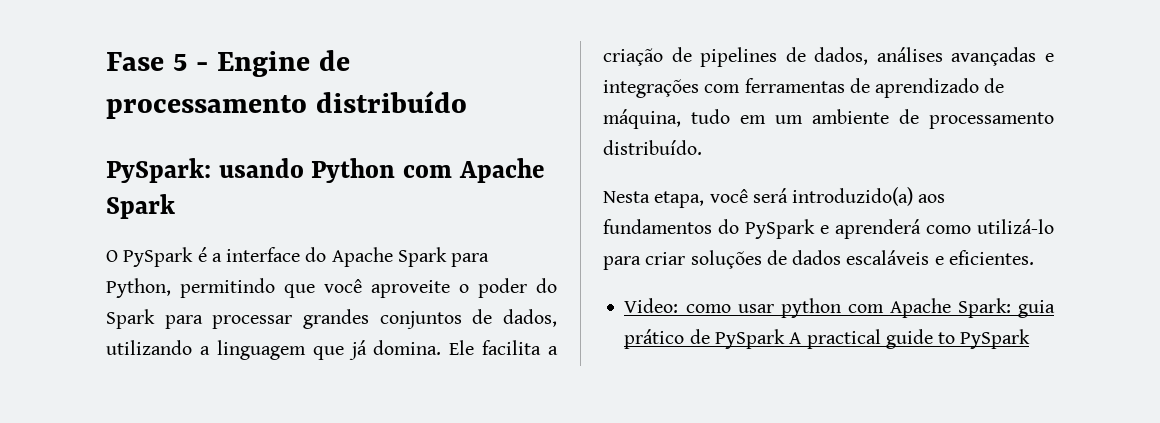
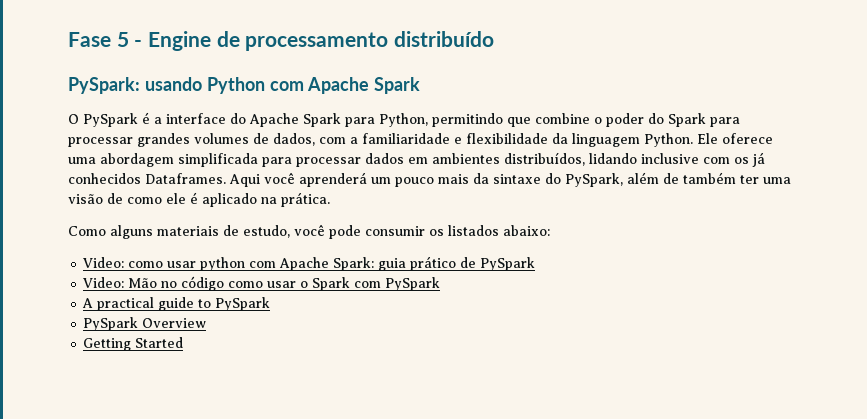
- O PySpark é a interface do Apache Spark para Python, permitindo que você aproveite o poder do Spark para processar grandes conjuntos de dados, utilizando a linguagem que já domina. Ele facilita a criação de pipelines de dados, análises avançadas e integrações com ferramentas de aprendizado de máquina, tudo em um ambiente de processamento distribuído.
- Nesta etapa, você será introduzido(a) aos fundamentos do PySpark e aprenderá como utilizá-lo para criar soluções de dados escaláveis e eficientes.
+ O PySpark é a interface do Apache Spark para Python, permitindo que combine o poder do Spark para processar grandes volumes de dados, com a familiaridade e flexibilidade da linguagem Python. Ele oferece uma abordagem simplificada para processar dados em ambientes distribuídos, lidando inclusive com os já conhecidos Dataframes. Aqui você aprenderá um pouco mais da sintaxe do PySpark, além de também ter uma visão de como ele é aplicado na prática.
+ Como alguns materiais de estudo, você pode consumir os listados abaixo:
- Video: como usar python com Apache Spark: guia prático de PySpark A practical guide to PySpark
+ Video: como usar python com Apache Spark: guia prático de PySpark
+ Video: Mão no código como usar o Spark com PySpark
+ A practical guide to PySpark
+ PySpark Overview
+ Getting Started

